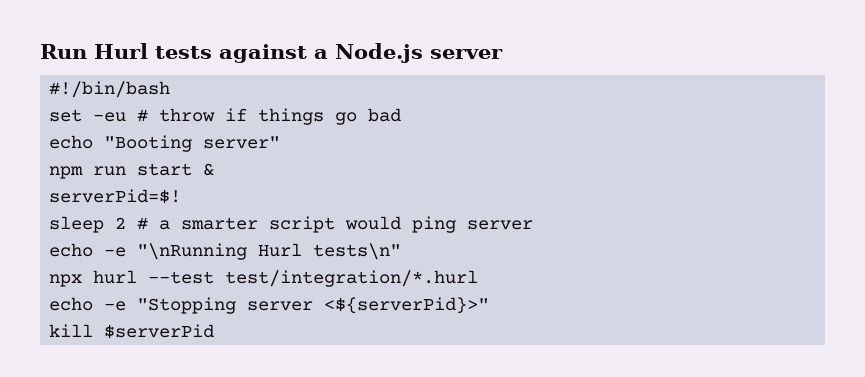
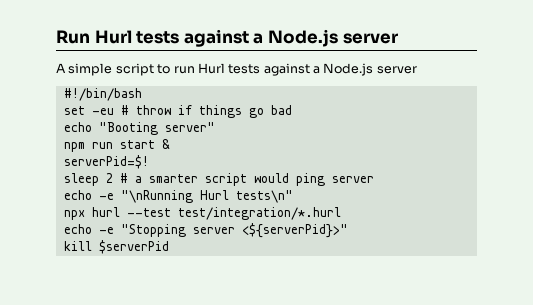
+ A simple script to run Hurl tests against a Node.js server

